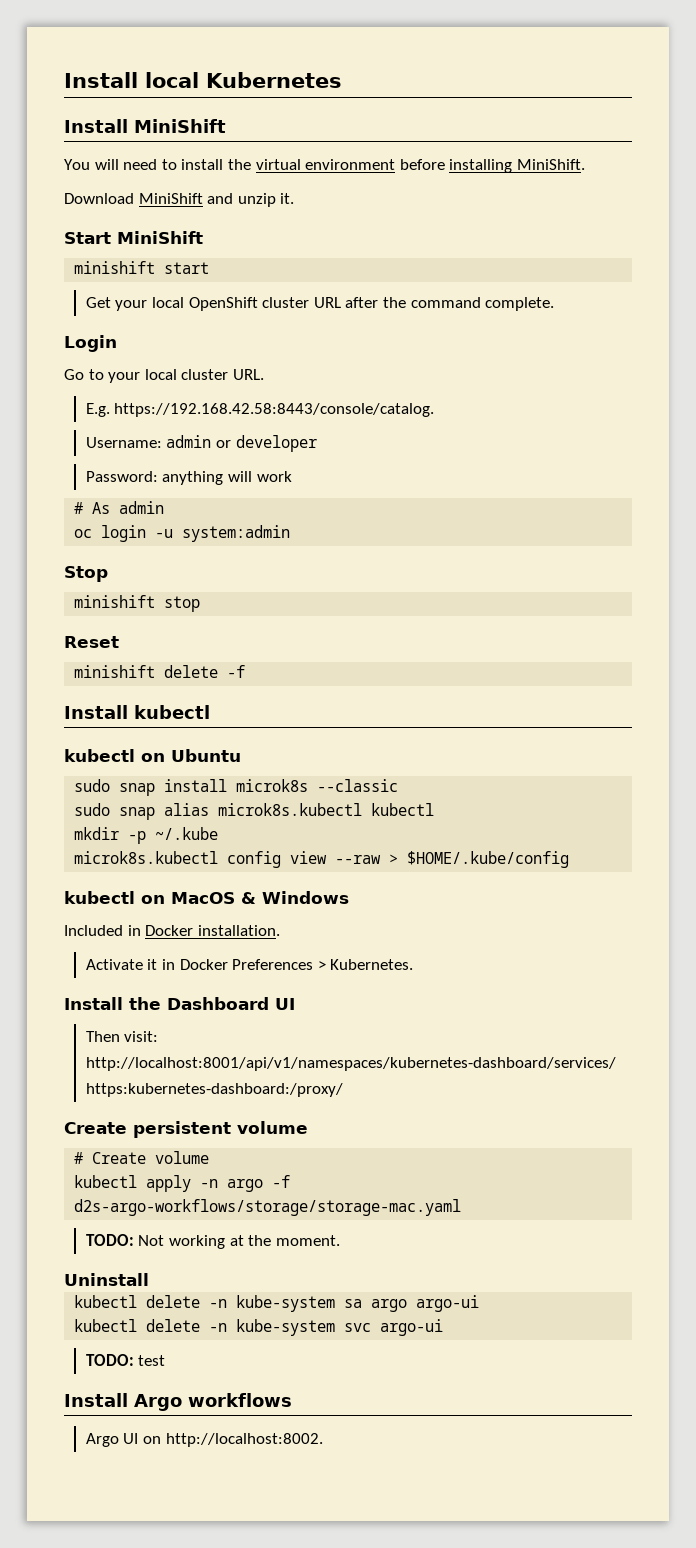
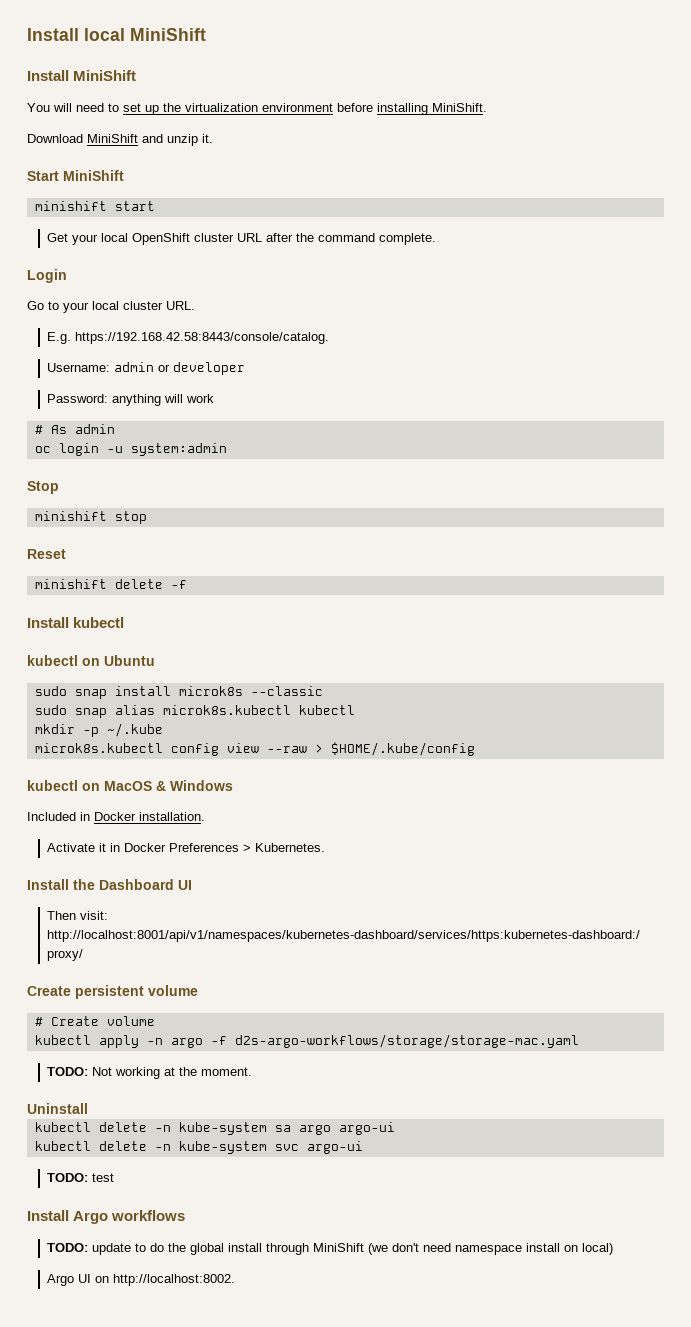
- Install local Kubernetes
+ Install local MiniShift
- You will need to install the virtual environment before installing MiniShift.
+ You will need to set up the virtualization environment before installing MiniShift.
+ TODO: update to do the global install through MiniShift (we don't need namespace install on local)

